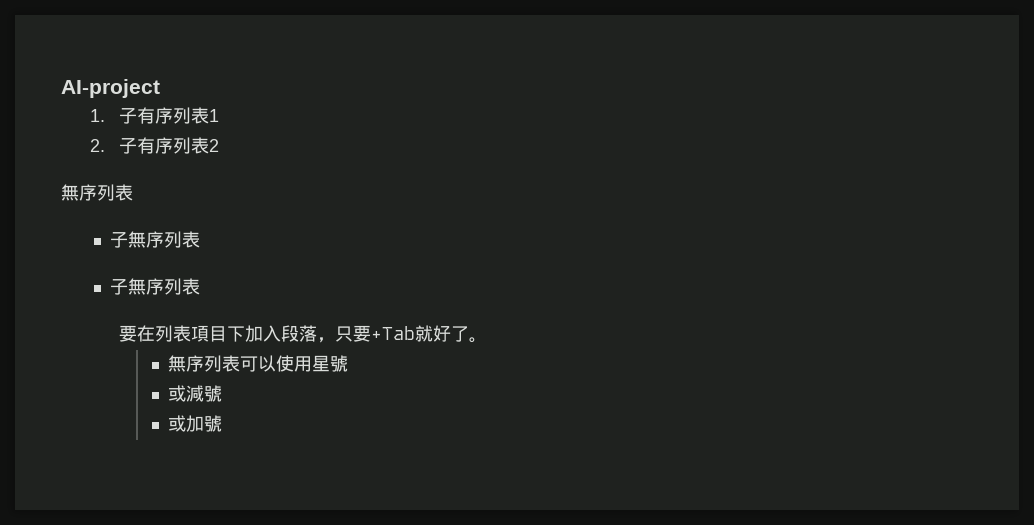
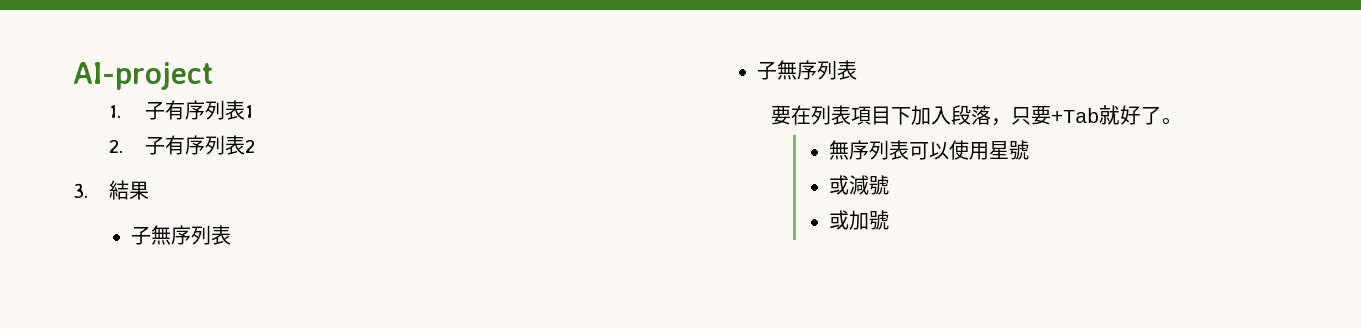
  2.子有序列表2
- 無序列表
+ 3.結果

